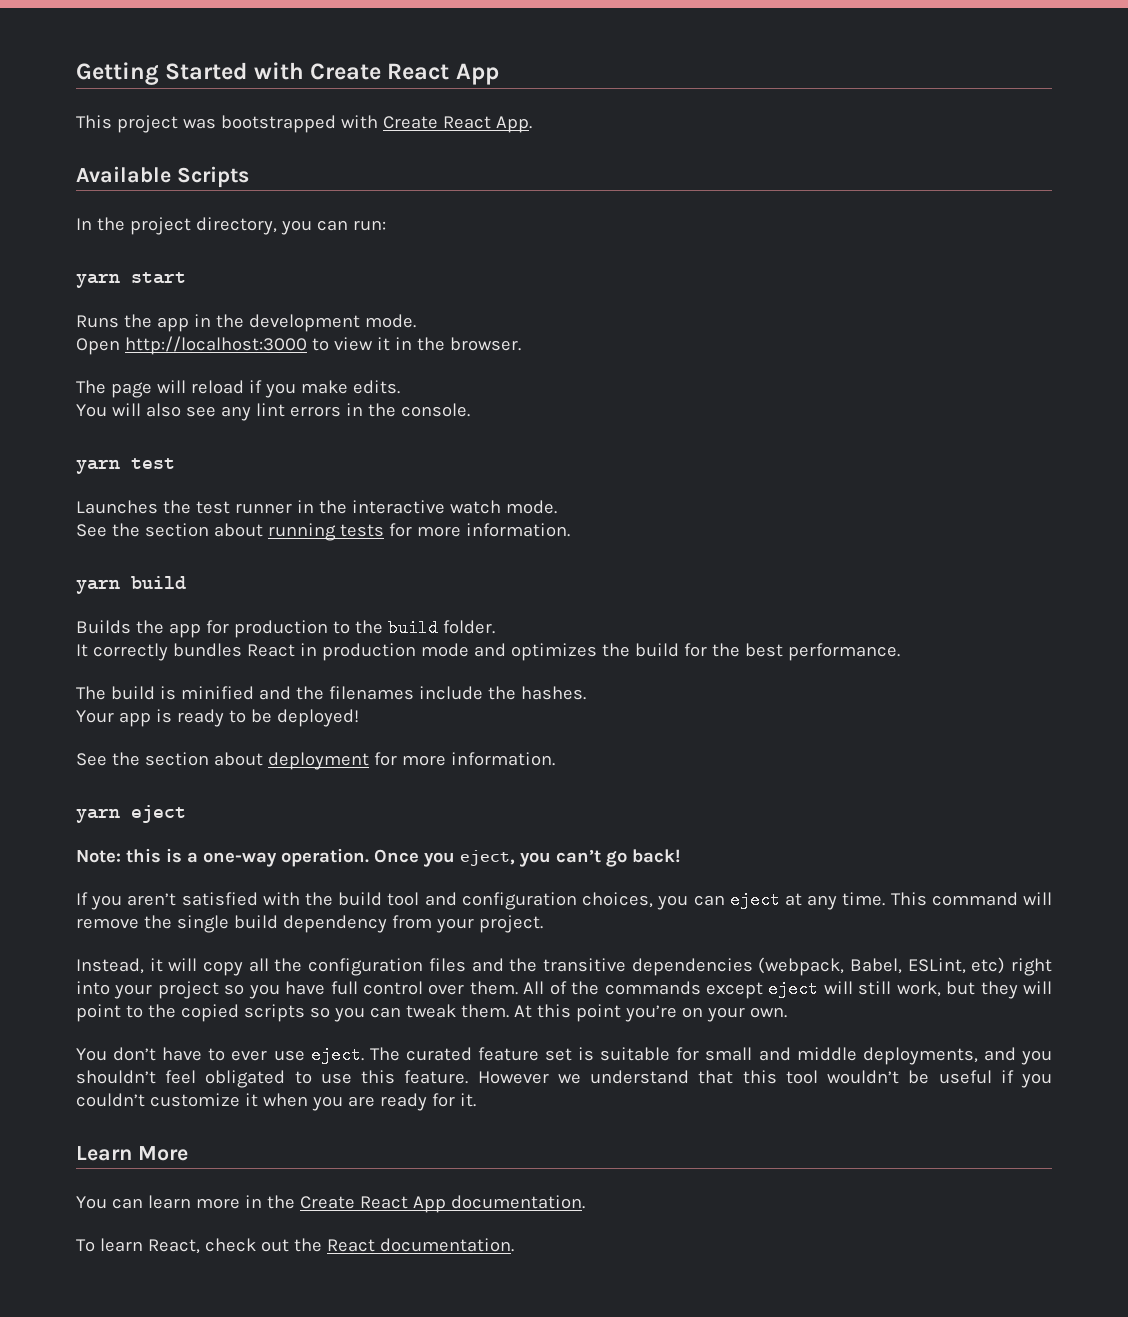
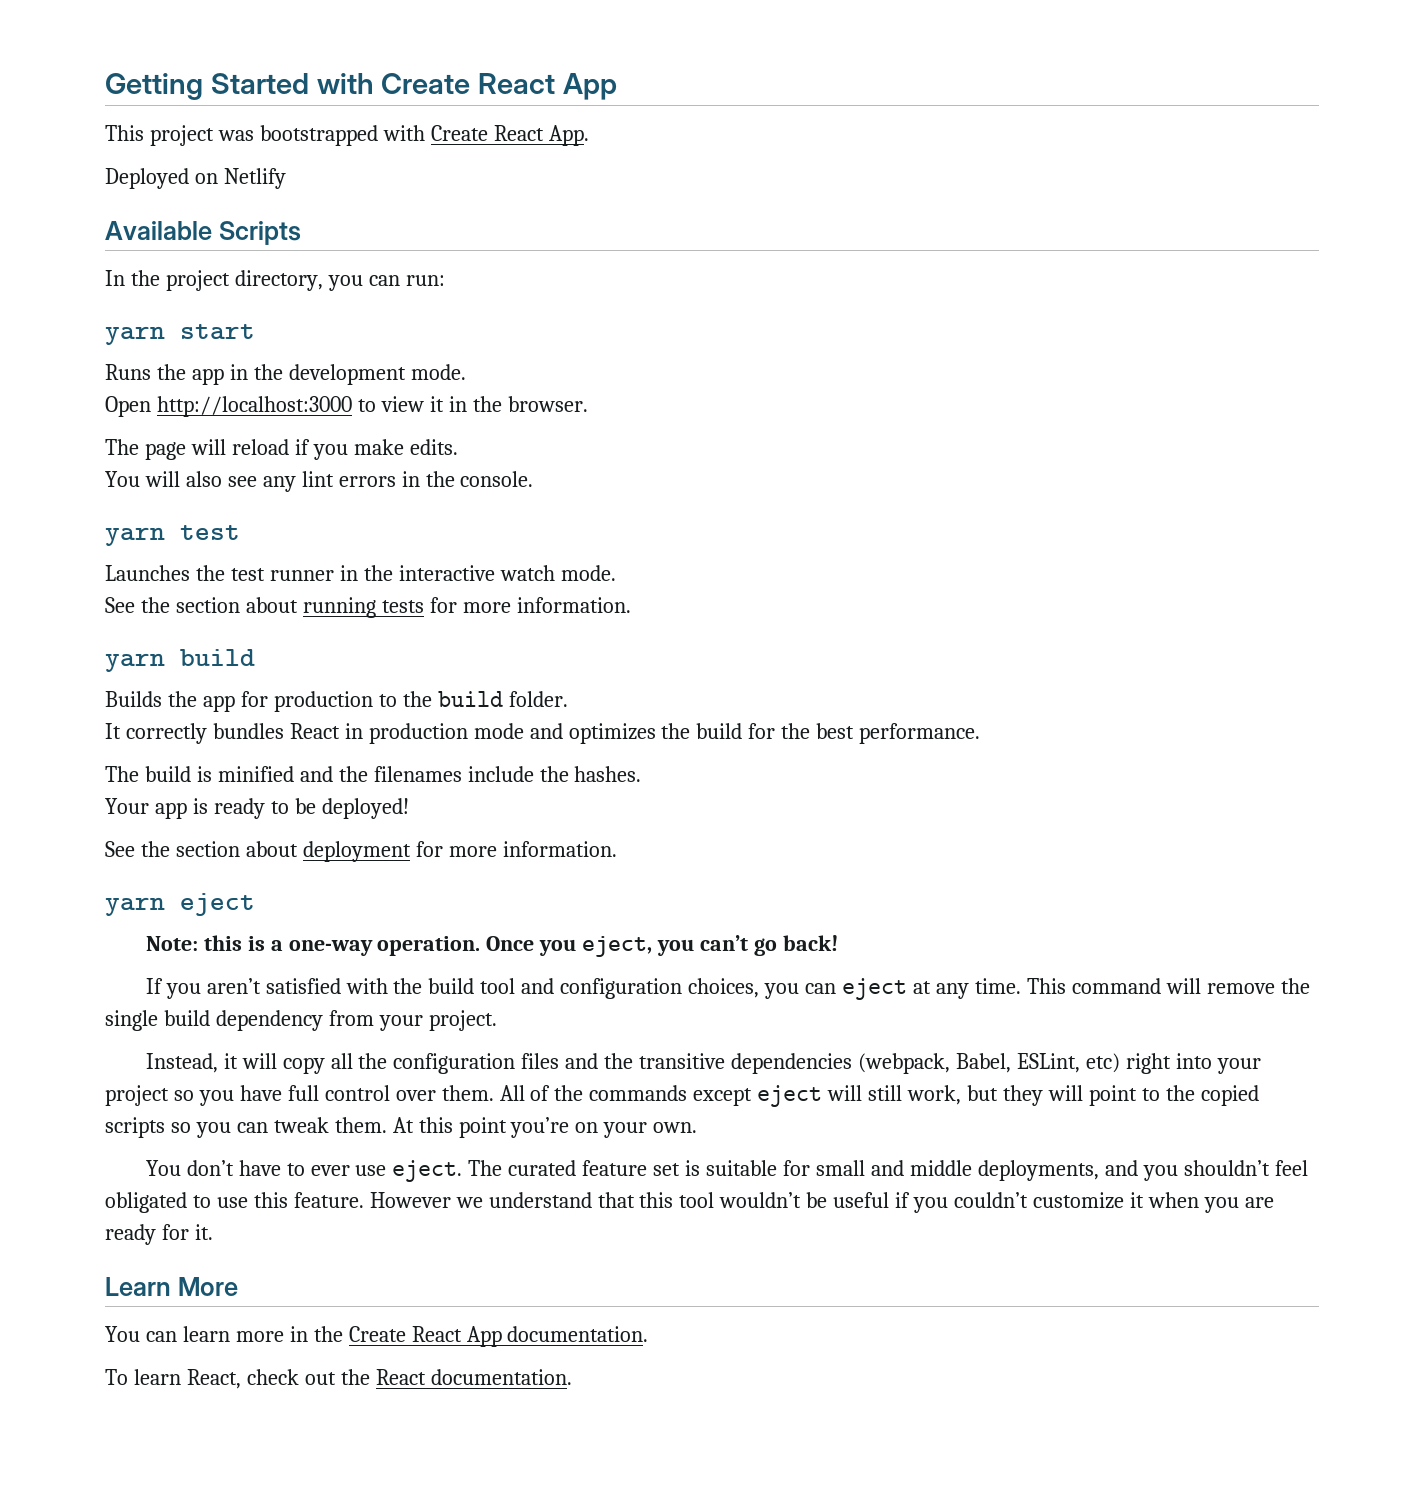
+ Deployed on Netlify

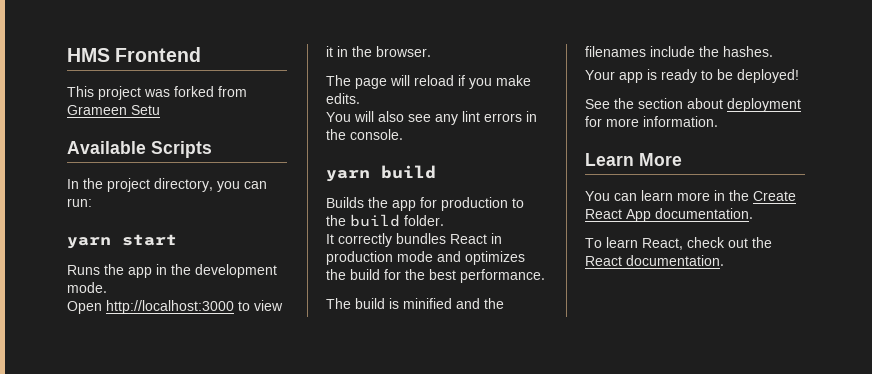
- Getting Started with Create React App
- This project was bootstrapped with Create React App.
- Deployed on Netlify
+ HMS Frontend
+ This project was forked from Grameen Setu
- yarn test
- Launches the test runner in the interactive watch mode.
- See the section about running tests for more information.
- yarn eject
- Note: this is a one-way operation. Once you eject, you can’t go back!
- If you aren’t satisfied with the build tool and configuration choices, you can eject at any time. This command will remove the single build dependency from your project.
- Instead, it will copy all the configuration files and the transitive dependencies (webpack, Babel, ESLint, etc) right into your project so you have full control over them. All of the commands except eject will still work, but they will point to the copied scripts so you can tweak them. At this point you’re on your own.
- You don’t have to ever use eject. The curated feature set is suitable for small and middle deployments, and you shouldn’t feel obligated to use this feature. However we understand that this tool wouldn’t be useful if you couldn’t customize it when you are ready for it.

